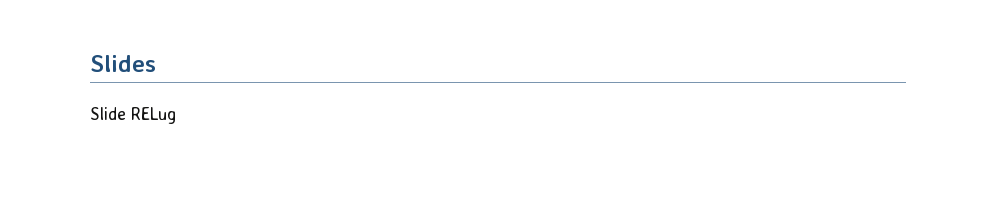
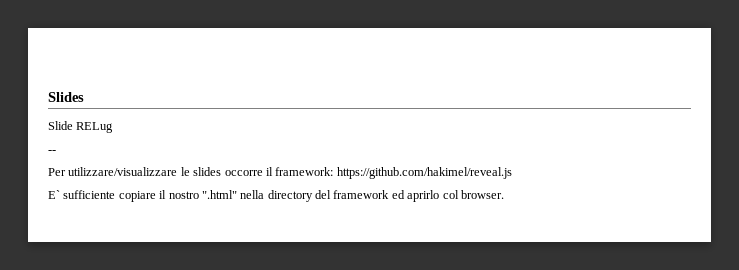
+ --
+ Per utilizzare/visualizzare le slides occorre il framework: https://github.com/hakimel/reveal.js
+ E` sufficiente copiare il nostro ".html" nella directory del framework ed aprirlo col browser.

